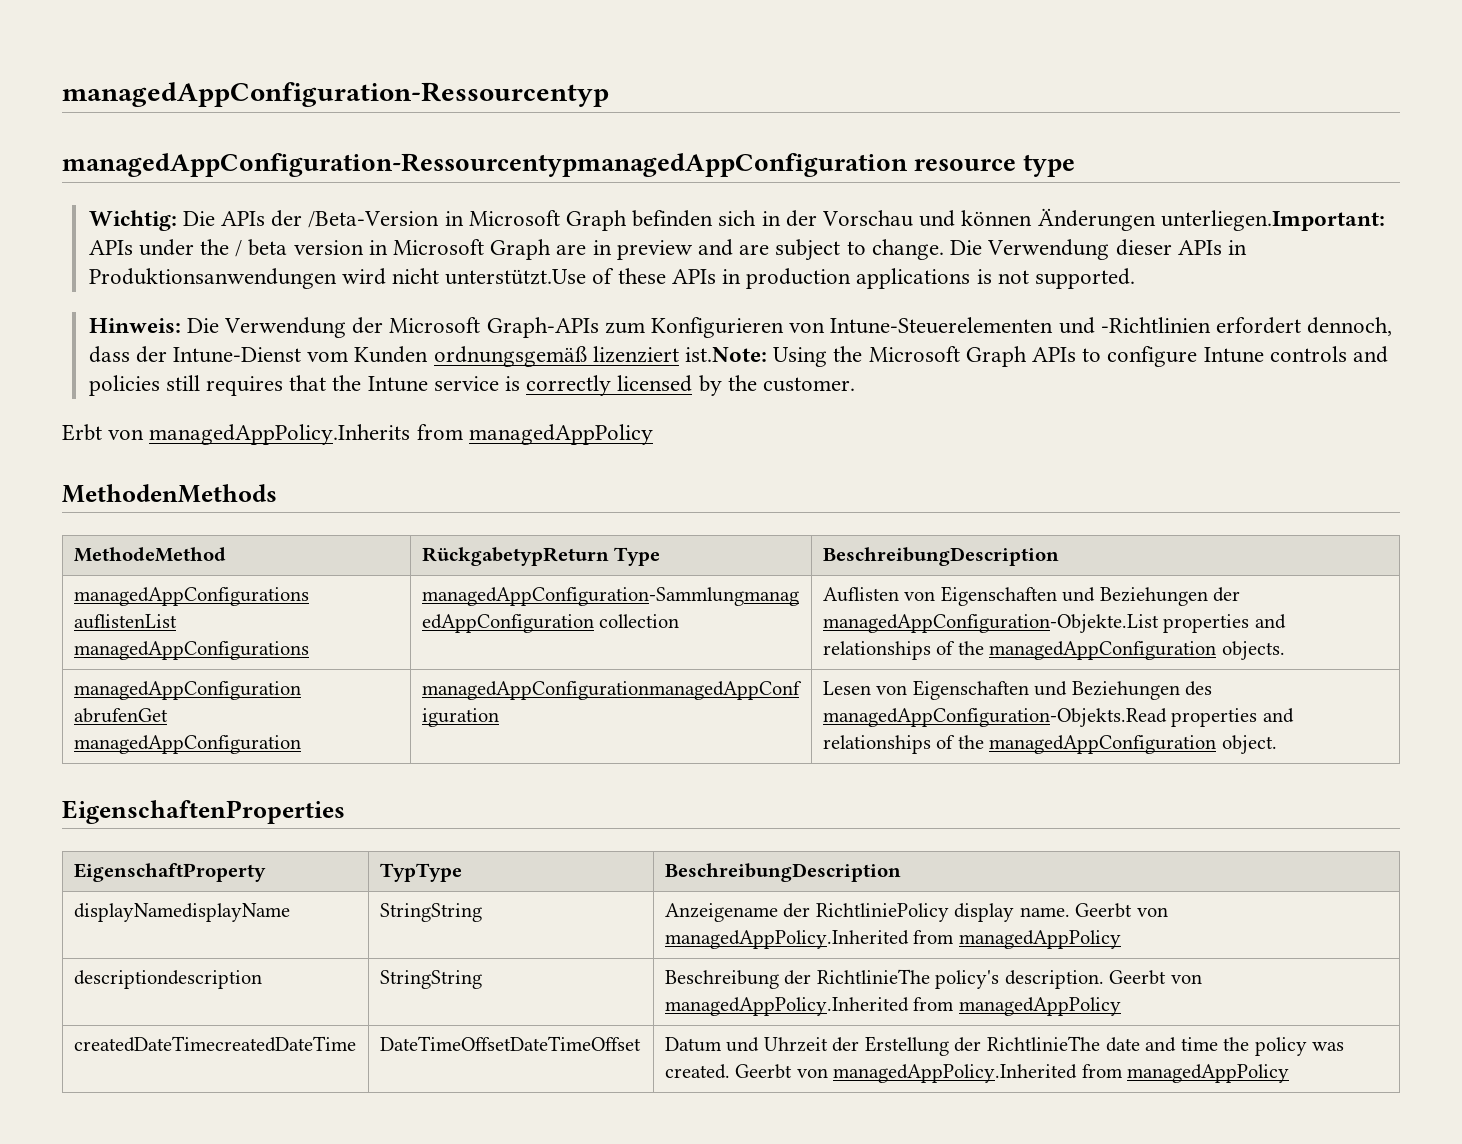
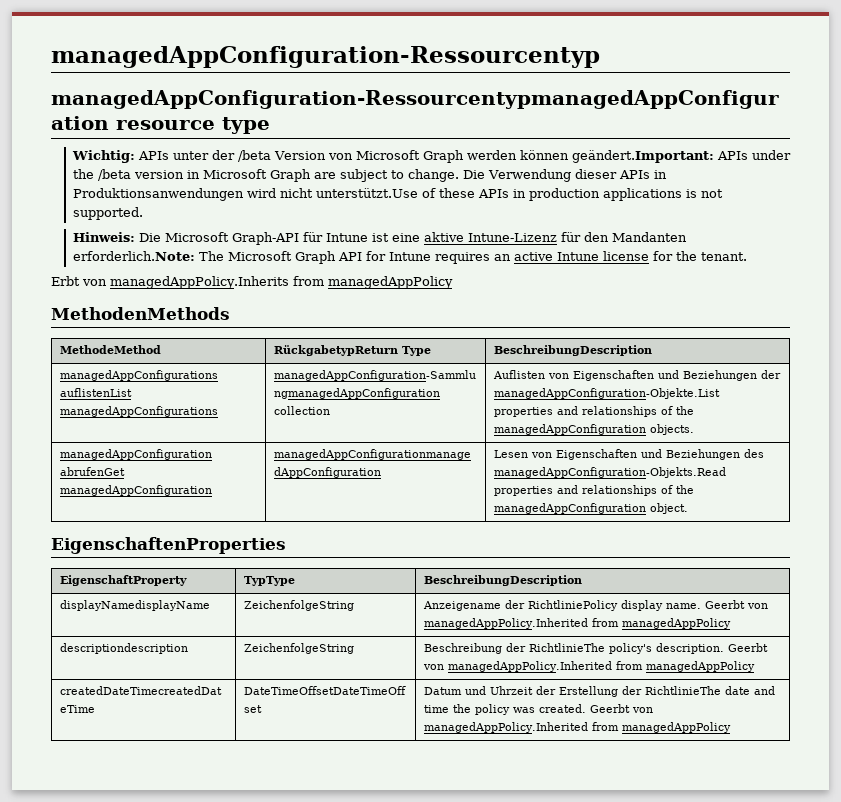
- Wichtig: Die APIs der /Beta-Version in Microsoft Graph befinden sich in der Vorschau und können Änderungen unterliegen.Important: APIs under the / beta version in Microsoft Graph are in preview and are subject to change.
+ Wichtig: APIs unter der /beta Version von Microsoft Graph werden können geändert.Important: APIs under the /beta version in Microsoft Graph are subject to change.
- Hinweis: Die Verwendung der Microsoft Graph-APIs zum Konfigurieren von Intune-Steuerelementen und -Richtlinien erfordert dennoch, dass der Intune-Dienst vom Kunden ordnungsgemäß lizenziert ist.Note: Using the Microsoft Graph APIs to configure Intune controls and policies still requires that the Intune service is correctly licensed by the customer.
+ Hinweis: Die Microsoft Graph-API für Intune ist eine aktive Intune-Lizenz für den Mandanten erforderlich.Note: The Microsoft Graph API for Intune requires an active Intune license for the tenant.
- displayNamedisplayName | StringString | Anzeigename der RichtliniePolicy display name. Geerbt von managedAppPolicy.Inherited from managedAppPolicy
+ displayNamedisplayName | ZeichenfolgeString | Anzeigename der RichtliniePolicy display name. Geerbt von managedAppPolicy.Inherited from managedAppPolicy
- descriptiondescription | StringString | Beschreibung der RichtlinieThe policy's description. Geerbt von managedAppPolicy.Inherited from managedAppPolicy
+ descriptiondescription | ZeichenfolgeString | Beschreibung der RichtlinieThe policy's description. Geerbt von managedAppPolicy.Inherited from managedAppPolicy

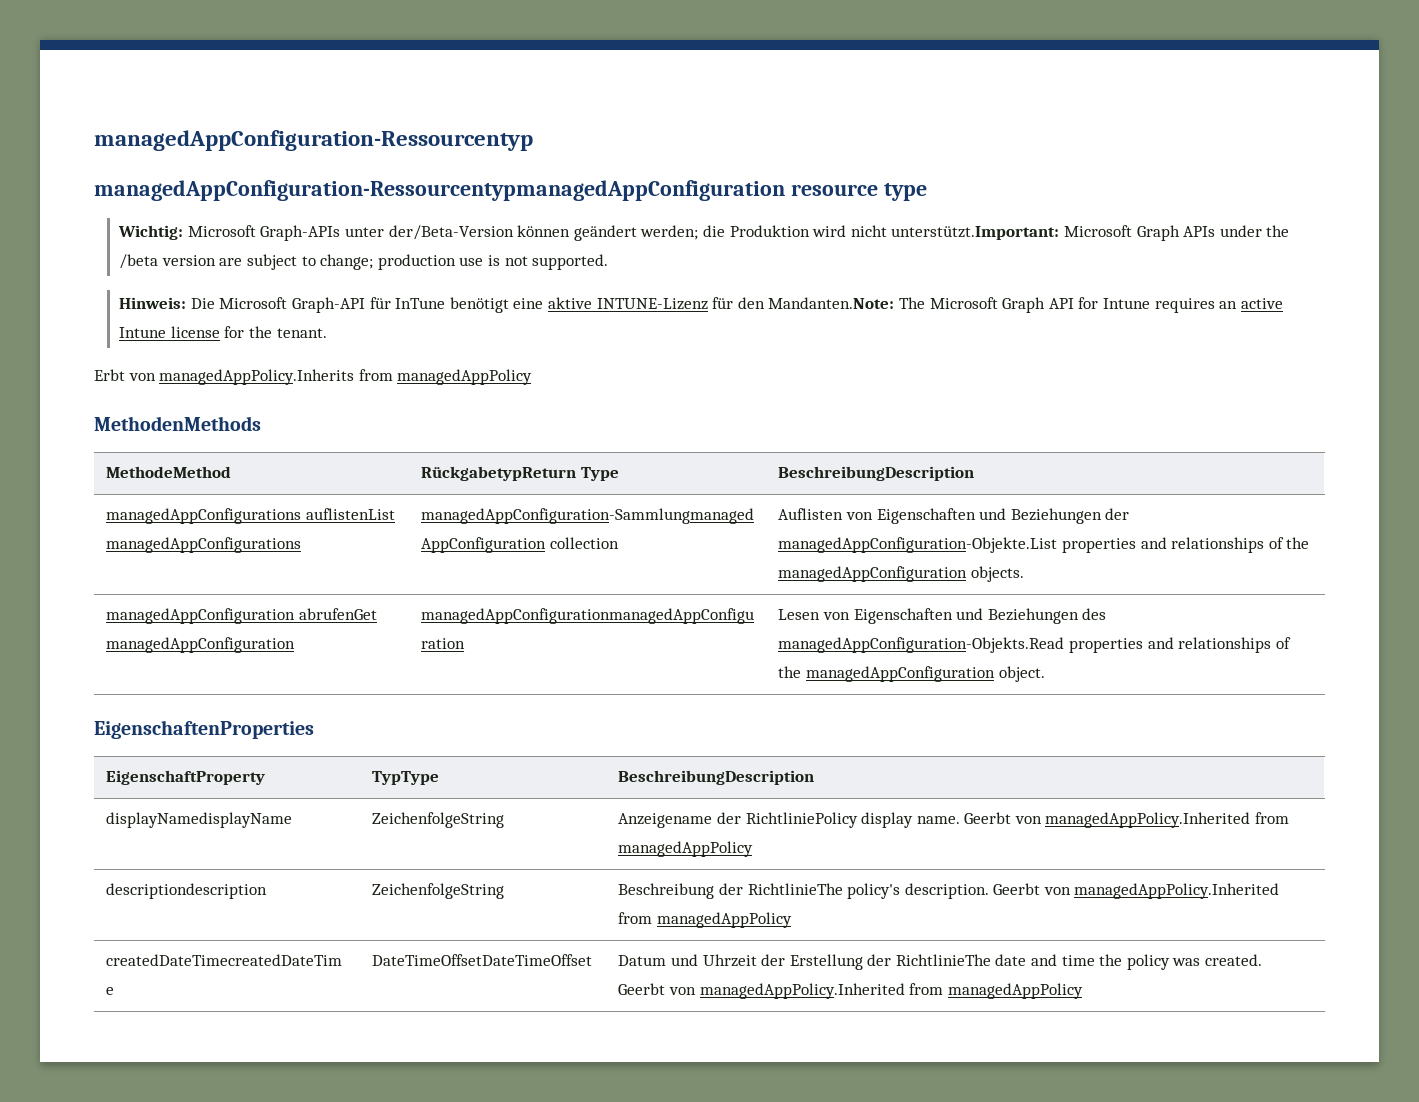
- Wichtig: APIs unter der /beta Version von Microsoft Graph werden können geändert.Important: APIs under the /beta version in Microsoft Graph are subject to change. Die Verwendung dieser APIs in Produktionsanwendungen wird nicht unterstützt.Use of these APIs in production applications is not supported.
+ Wichtig: Microsoft Graph-APIs unter der/Beta-Version können geändert werden; die Produktion wird nicht unterstützt.Important: Microsoft Graph APIs under the /beta version are subject to change; production use is not supported.
- Hinweis: Die Microsoft Graph-API für Intune ist eine aktive Intune-Lizenz für den Mandanten erforderlich.Note: The Microsoft Graph API for Intune requires an active Intune license for the tenant.
+ Hinweis: Die Microsoft Graph-API für InTune benötigt eine aktive INTUNE-Lizenz für den Mandanten.Note: The Microsoft Graph API for Intune requires an active Intune license for the tenant.

